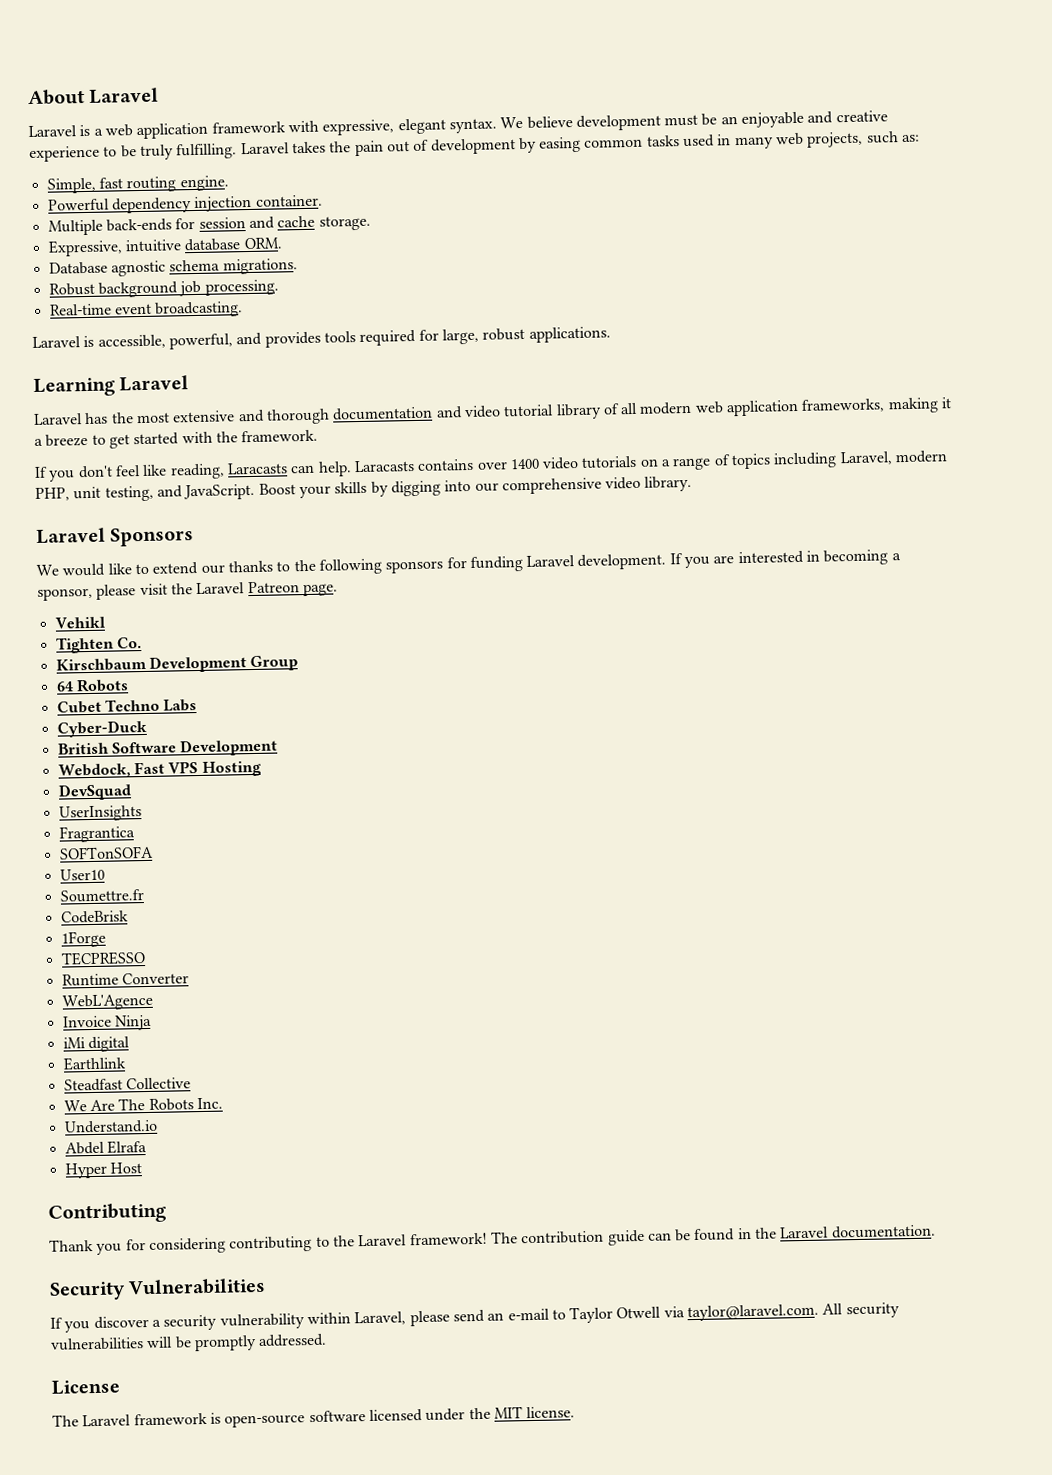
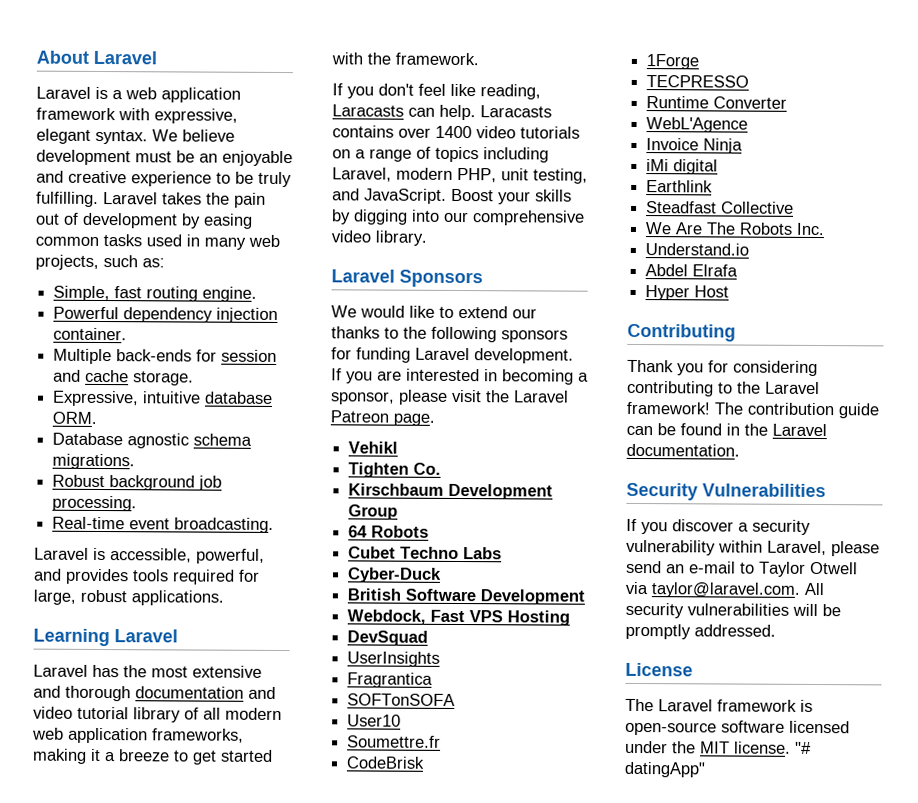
+ "# datingApp"

